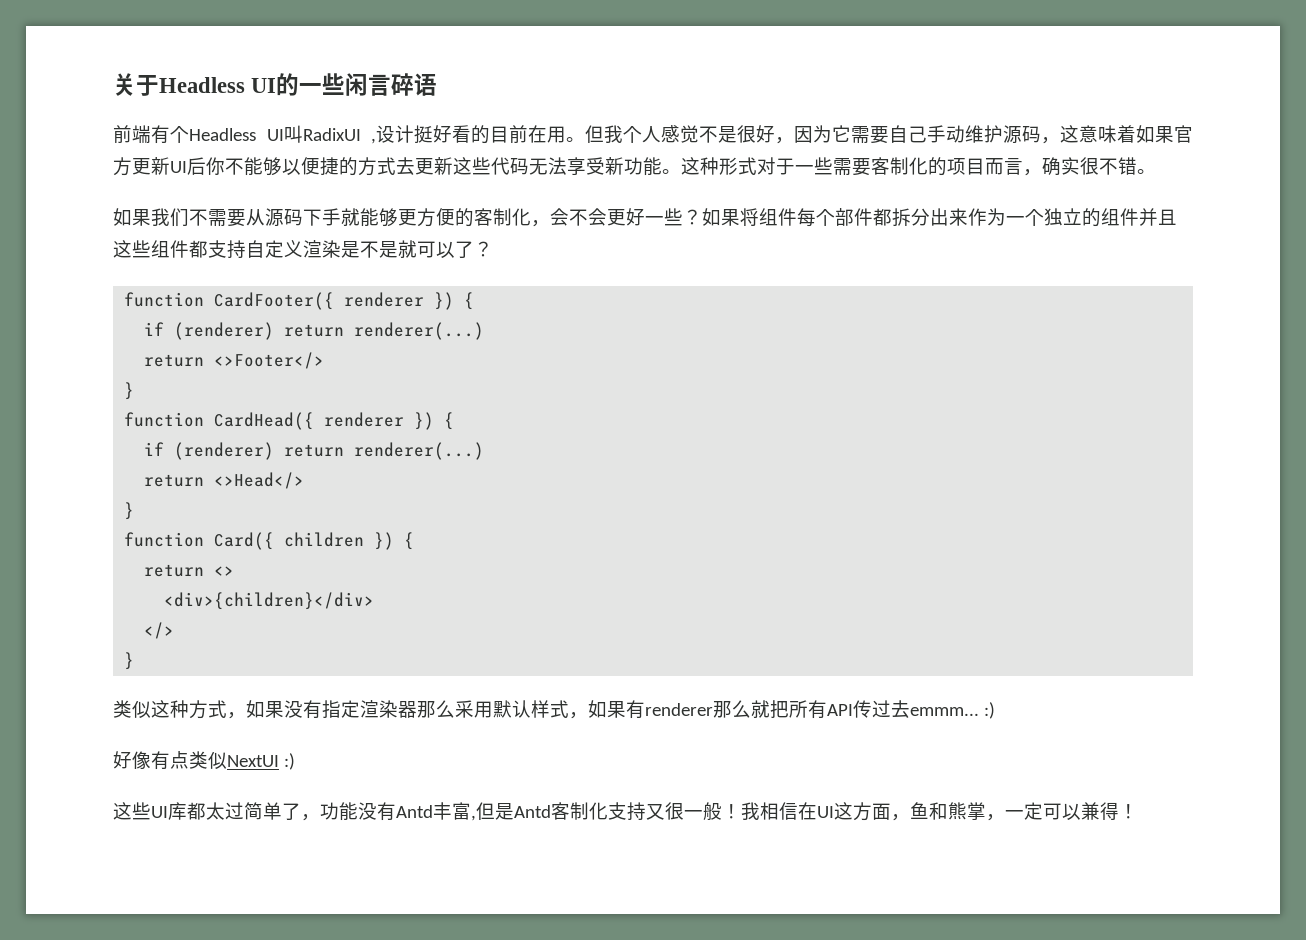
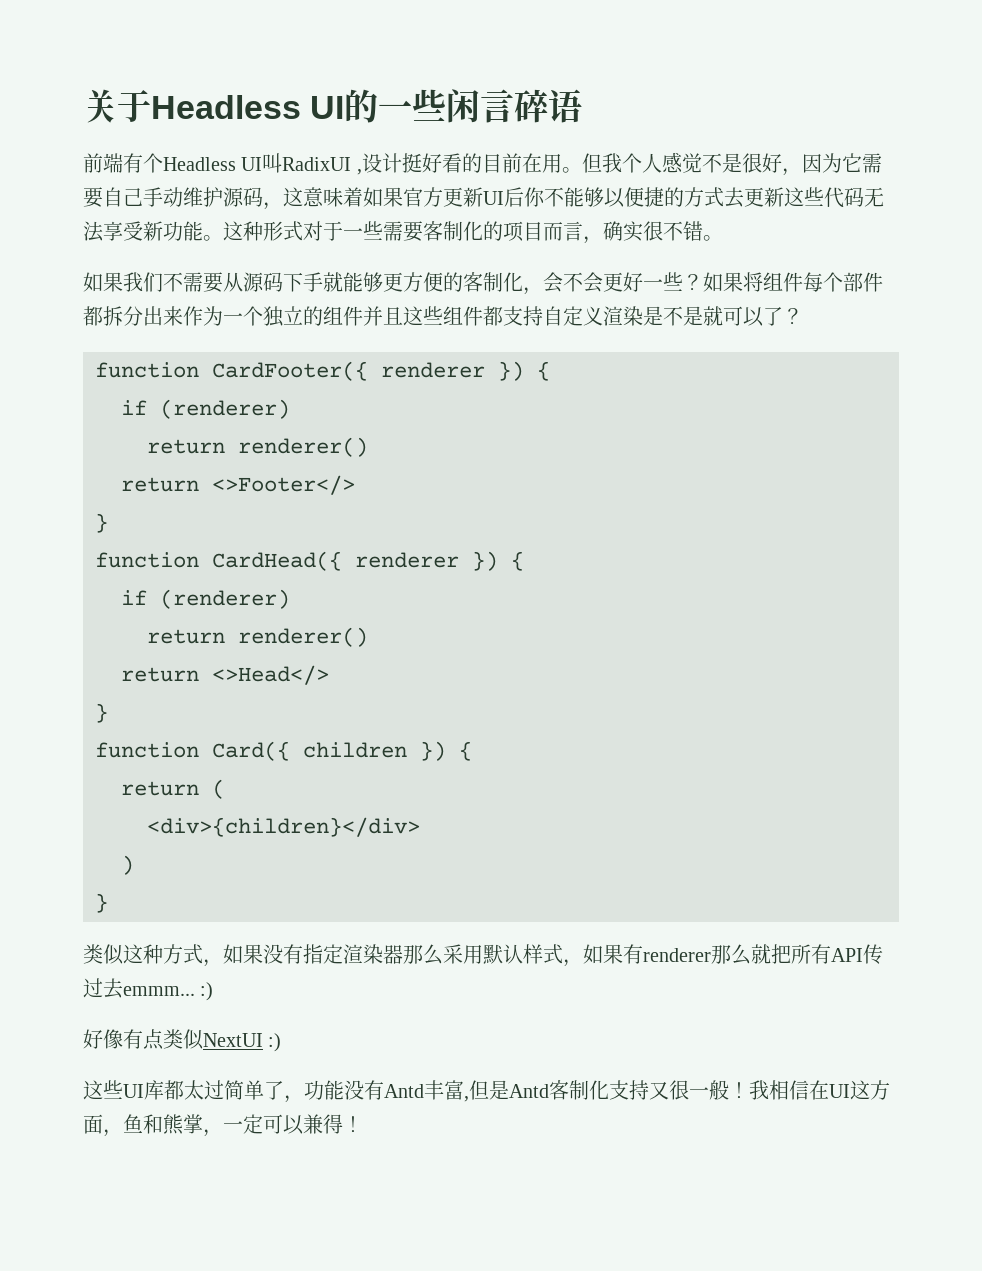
  function CardFooter({ renderer }) {
- if (renderer) return renderer(...)
+ if (renderer)
+ return renderer()
  function CardHead({ renderer }) {
- if (renderer) return renderer(...)
+ if (renderer)
+ return renderer()
- return <>
+ return (
- </>
+ )

